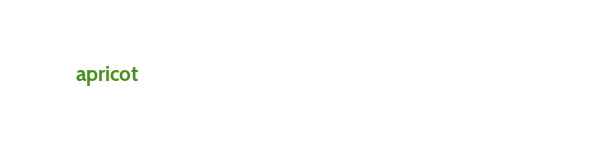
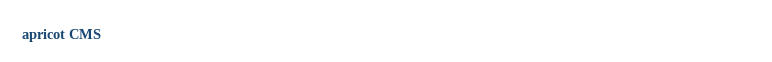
- apricot
+ apricot CMS

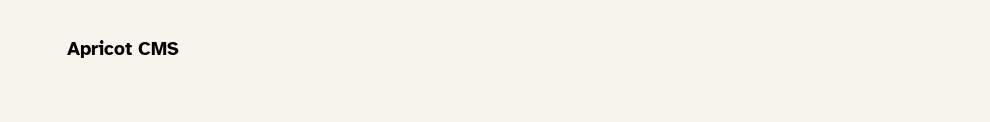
- apricot CMS
+ Apricot CMS

